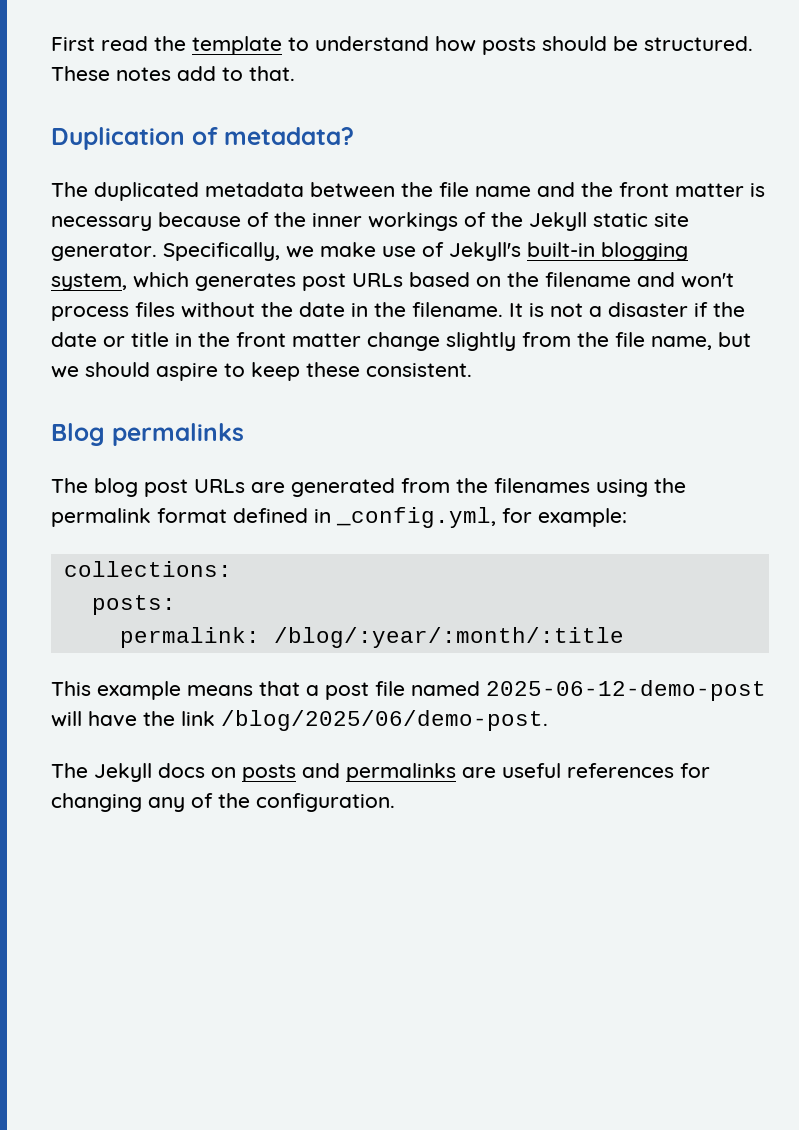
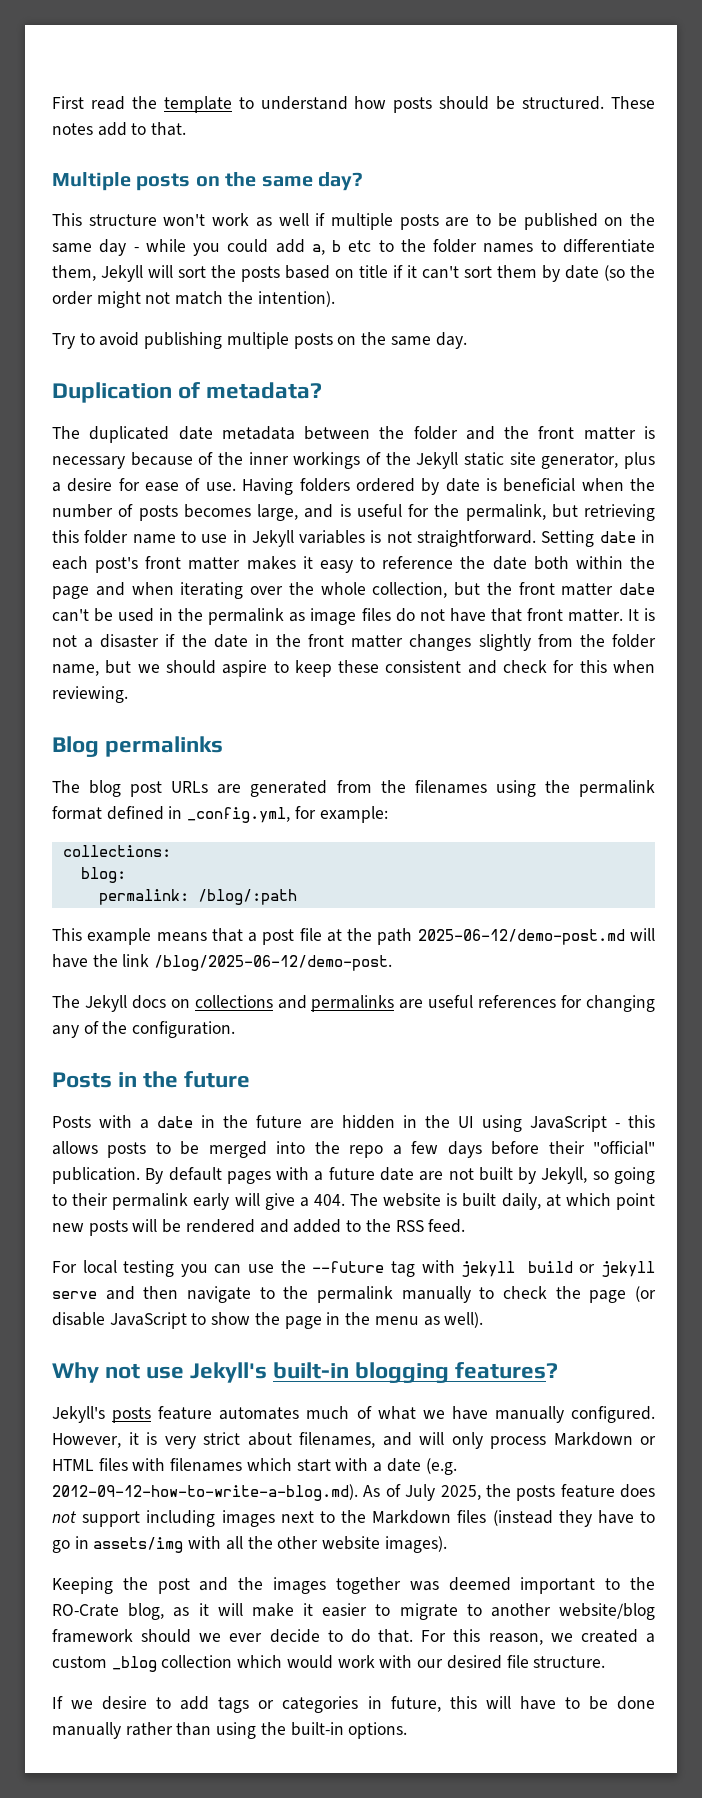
+ Multiple posts on the same day?
+ This structure won't work as well if multiple posts are to be published on the same day - while you could add a, b etc to the folder names to differentiate them, Jekyll will sort the posts based on title if it can't sort them by date (so the order might not match the intention).
+ Try to avoid publishing multiple posts on the same day.
- The duplicated metadata between the file name and the front matter is necessary because of the inner workings of the Jekyll static site generator. Specifically, we make use of Jekyll's built-in blogging system, which generates post URLs based on the filename and won't process files without the date in the filename.
+ The duplicated date metadata between the folder and the front matter is necessary because of the inner workings of the Jekyll static site generator, plus a desire for ease of use. Having folders ordered by date is beneficial when the number of posts becomes large, and is useful for the permalink, but retrieving this folder name to use in Jekyll variables is not straightforward. Setting date in each post's front matter makes it easy to reference the date both within the page and when iterating over the whole collection, but the front matter date can't be used in the permalink as image files do not have that front matter.
- It is not a disaster if the date or title in the front matter change slightly from the file name, but we should aspire to keep these consistent.
+ It is not a disaster if the date in the front matter changes slightly from the folder name, but we should aspire to keep these consistent and check for this when reviewing.
- posts:
+ blog:
- permalink: /blog/:year/:month/:title
+ permalink: /blog/:path
- This example means that a post file named 2025-06-12-demo-post will have the link /blog/2025/06/demo-post.
+ This example means that a post file at the path 2025-06-12/demo-post.md will have the link /blog/2025-06-12/demo-post.
- The Jekyll docs on posts and permalinks are useful references for changing any of the configuration.
+ The Jekyll docs on collections and permalinks are useful references for changing any of the configuration.
+ Posts in the future
+ Posts with a date in the future are hidden in the UI using JavaScript - this allows posts to be merged into the repo a few days before their "official" publication. By default pages with a future date are not built by Jekyll, so going to their permalink early will give a 404. The website is built daily, at which point new posts will be rendered and added to the RSS feed.
+ For local testing you can use the --future tag with jekyll build or jekyll serve and then navigate to the permalink manually to check the page (or disable JavaScript to show the page in the menu as well).
+ Why not use Jekyll's built-in blogging features?
+ Jekyll's posts feature automates much of what we have manually configured. However, it is very strict about filenames, and will only process Markdown or HTML files with filenames which start with a date (e.g. 2012-09-12-how-to-write-a-blog.md). As of July 2025, the posts feature does not support including images next to the Markdown files (instead they have to go in assets/img with all the other website images).
+ Keeping the post and the images together was deemed important to the RO-Crate blog, as it will make it easier to migrate to another website/blog framework should we ever decide to do that. For this reason, we created a custom _blog collection which would work with our desired file structure.
+ If we desire to add tags or categories in future, this will have to be done manually rather than using the built-in options.

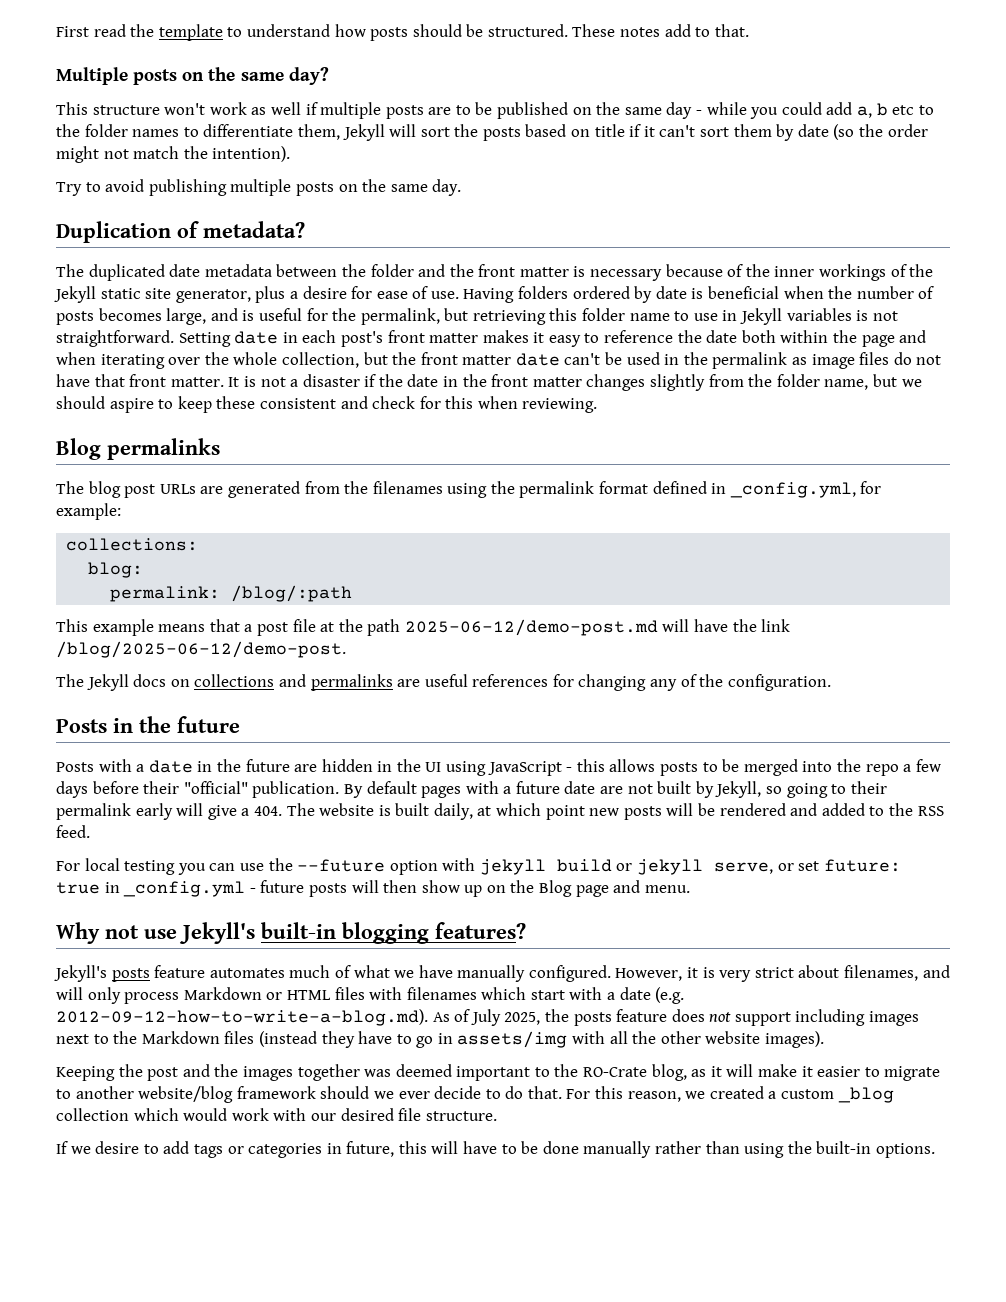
- For local testing you can use the --future tag with jekyll build or jekyll serve and then navigate to the permalink manually to check the page (or disable JavaScript to show the page in the menu as well).
+ For local testing you can use the --future option with jekyll build or jekyll serve, or set future: true in _config.yml - future posts will then show up on the Blog page and menu.

